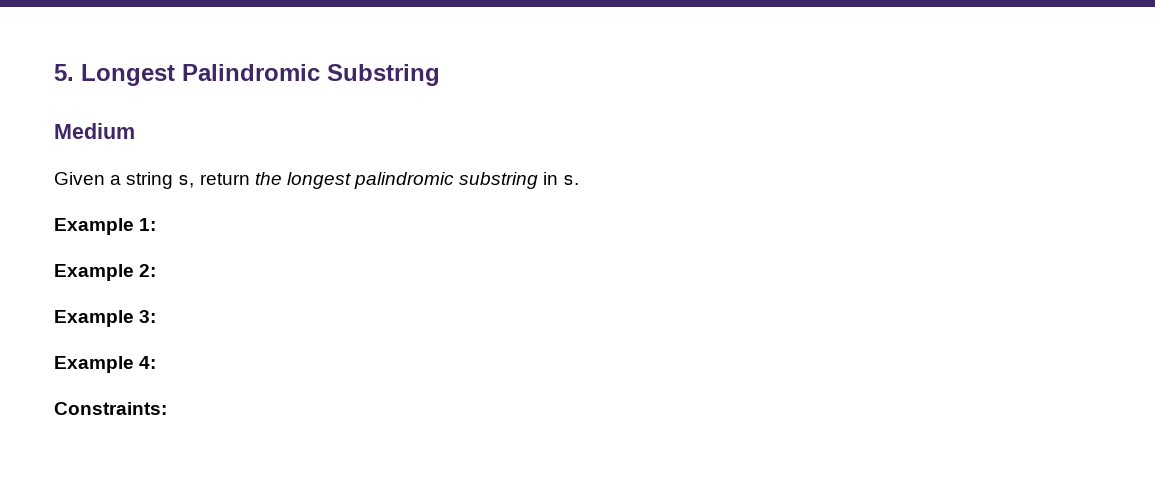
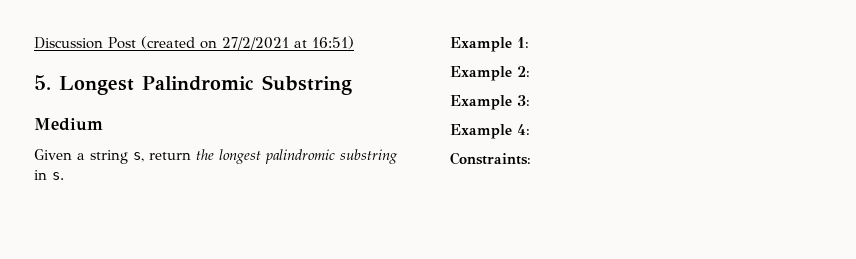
+ Discussion Post (created on 27/2/2021 at 16:51)

